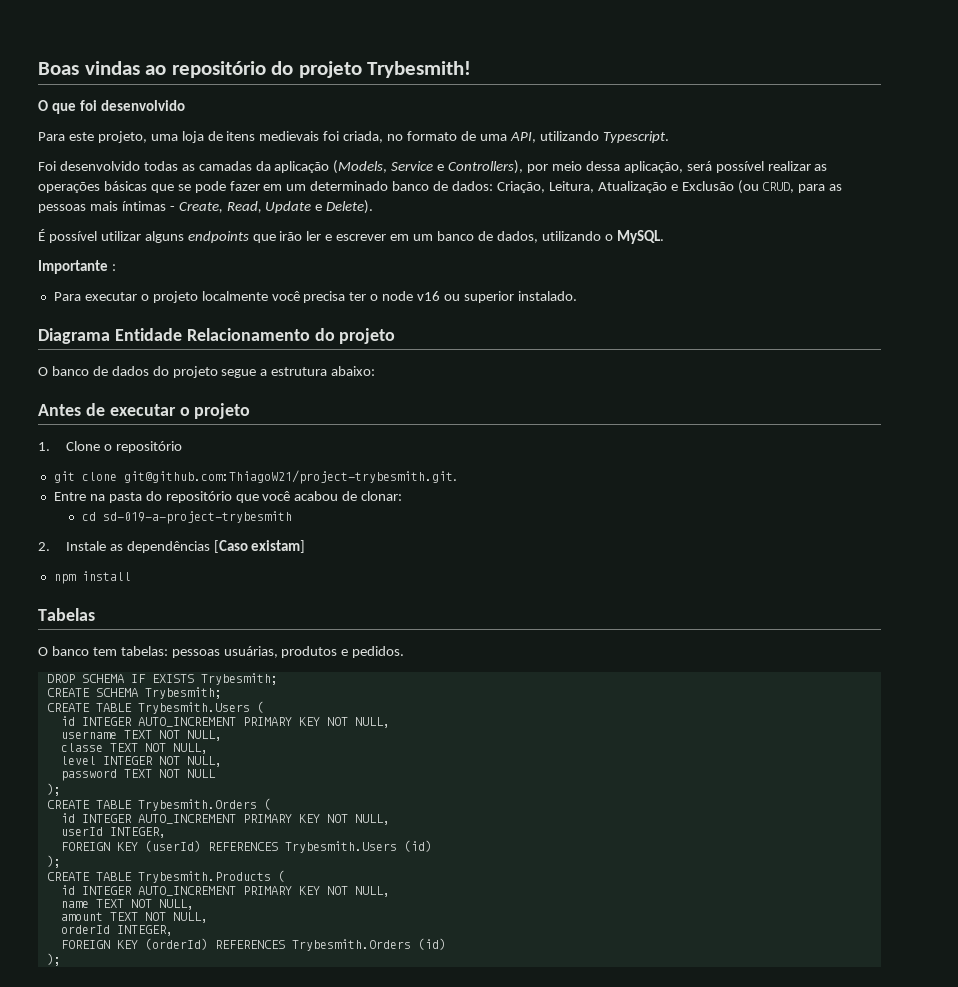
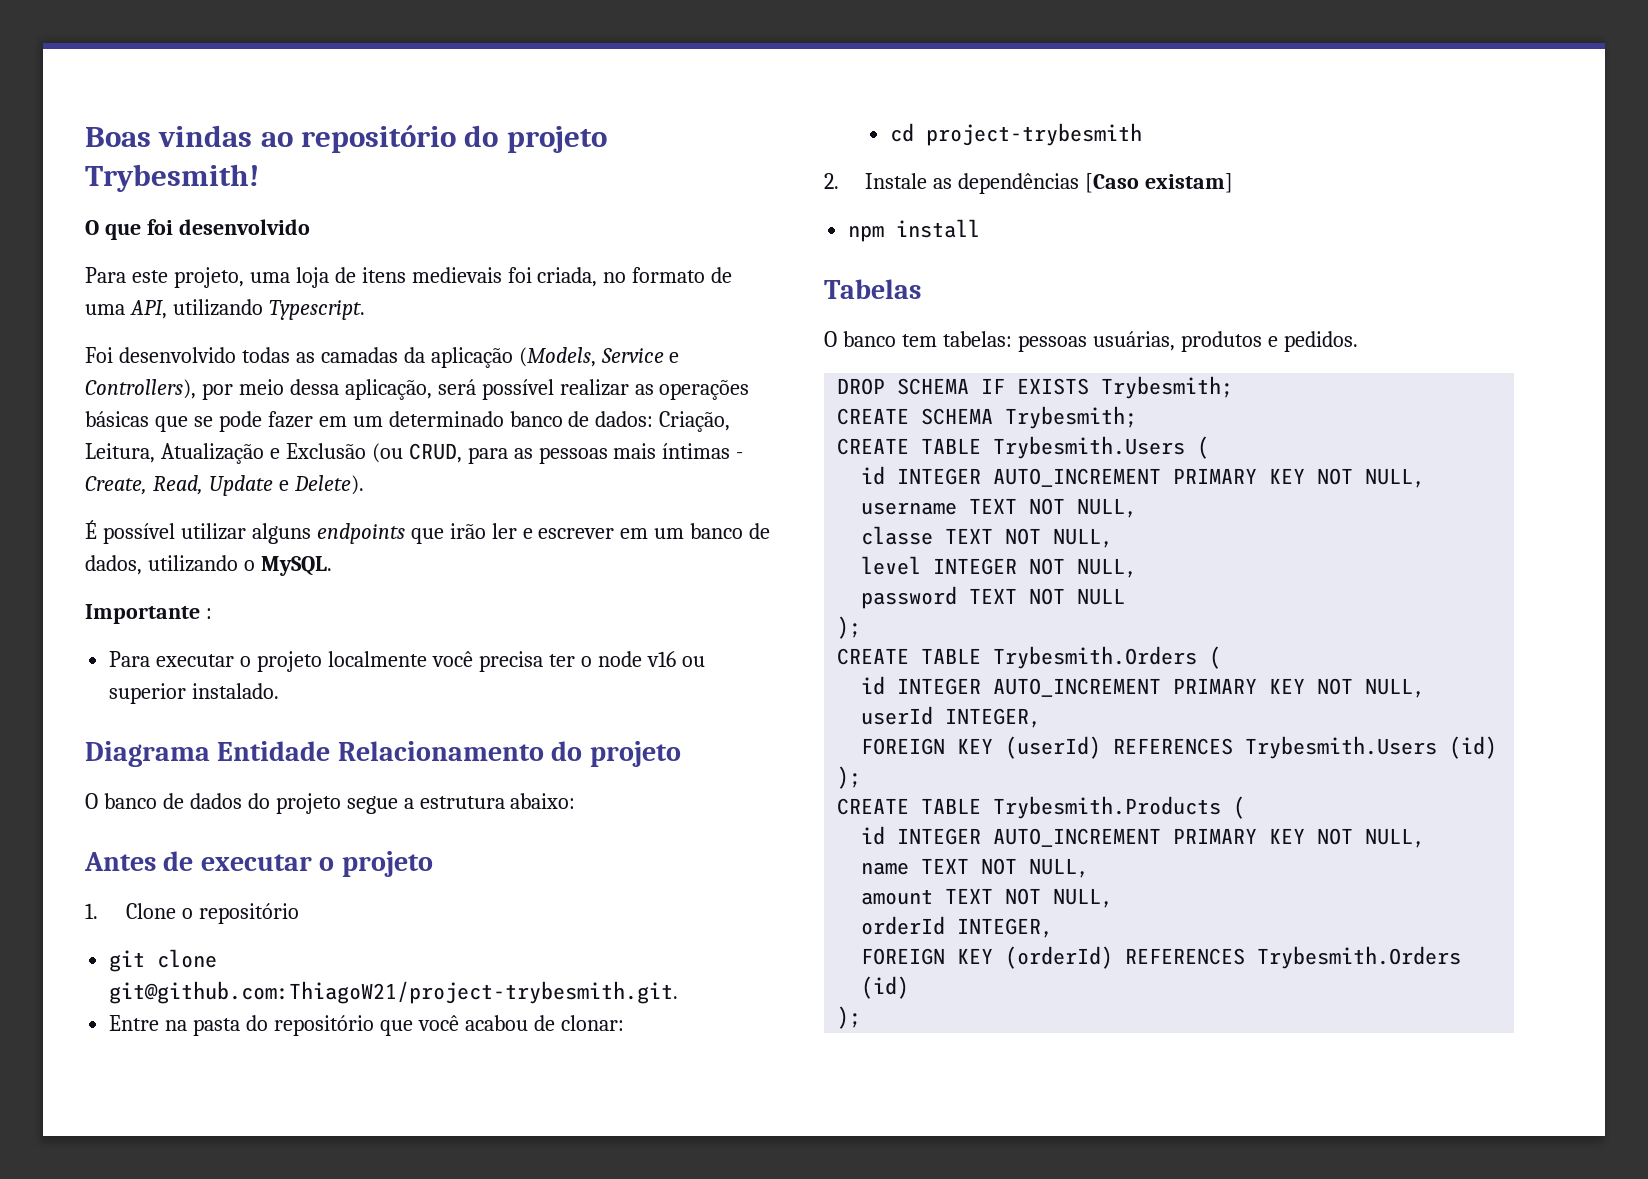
- cd sd-019-a-project-trybesmith
+ cd project-trybesmith

